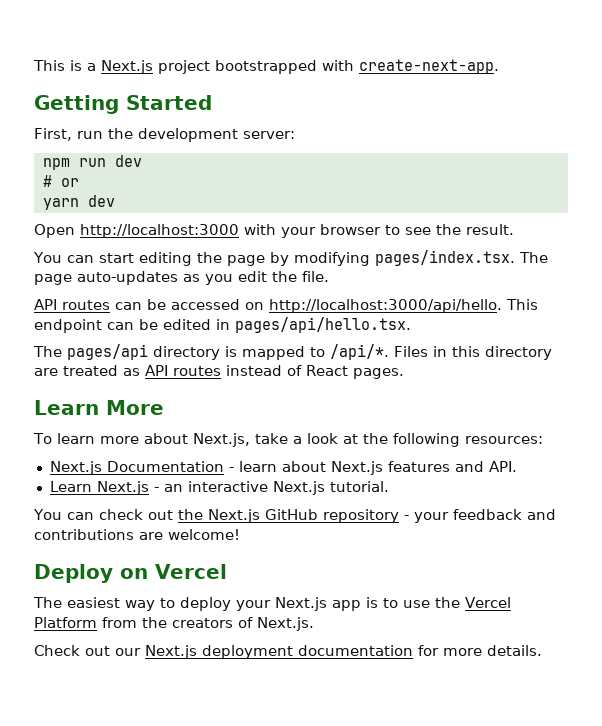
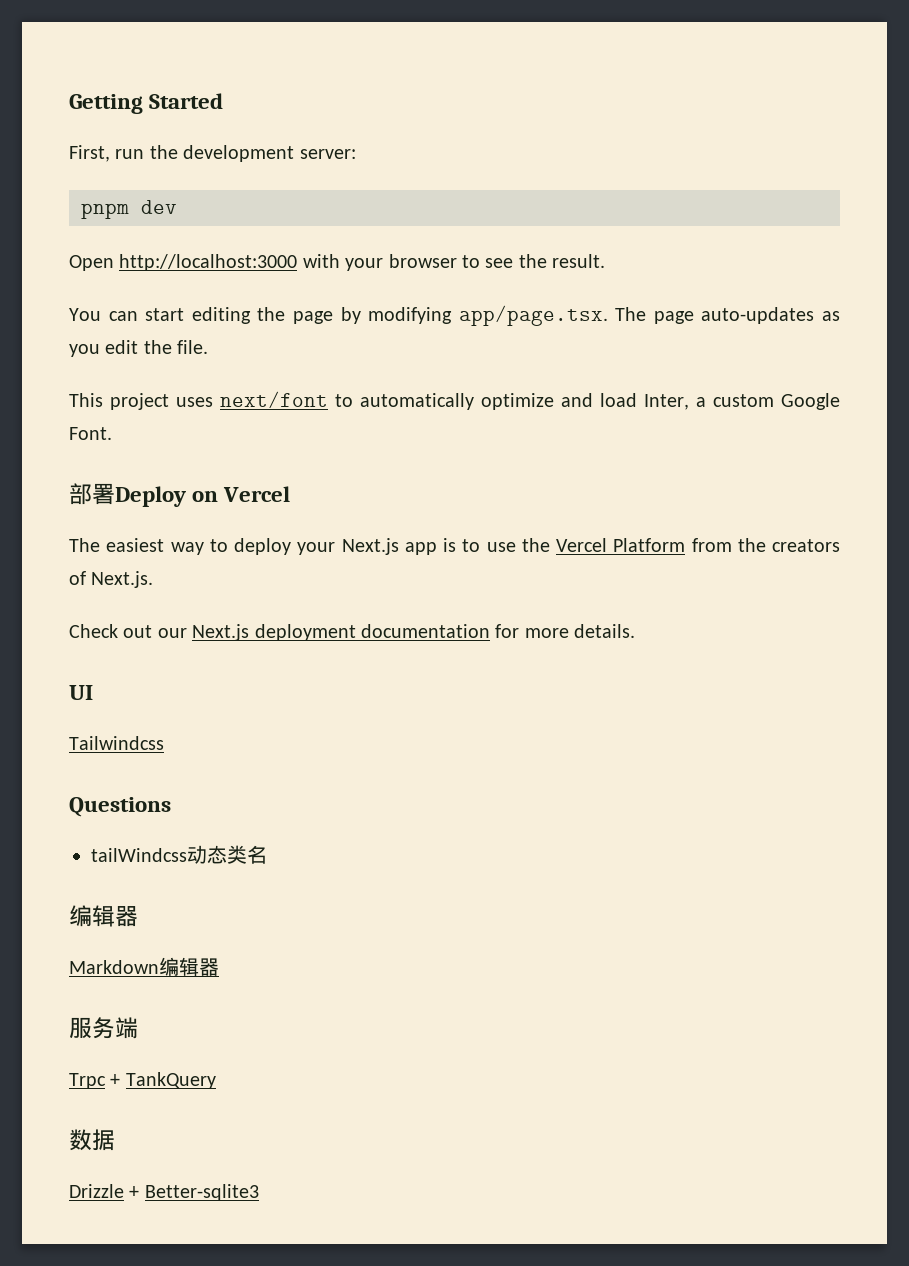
- This is a Next.js project bootstrapped with create-next-app.
- npm run dev
- # or
- yarn dev
+ pnpm dev
- You can start editing the page by modifying pages/index.tsx. The page auto-updates as you edit the file.
+ You can start editing the page by modifying app/page.tsx. The page auto-updates as you edit the file.
- API routes can be accessed on http://localhost:3000/api/hello. This endpoint can be edited in pages/api/hello.tsx.
- The pages/api directory is mapped to /api/*. Files in this directory are treated as API routes instead of React pages.
- Learn More
- To learn more about Next.js, take a look at the following resources:
- Next.js Documentation - learn about Next.js features and API.
- Learn Next.js - an interactive Next.js tutorial.
- You can check out the Next.js GitHub repository - your feedback and contributions are welcome!
- Deploy on Vercel
+ This project uses next/font to automatically optimize and load Inter, a custom Google Font.
+ 部署Deploy on Vercel
+ UI
+ Tailwindcss
+ Questions
+ tailWindcss动态类名
+ 编辑器
+ Markdown编辑器
+ 服务端
+ Trpc + TankQuery
+ 数据
+ Drizzle + Better-sqlite3

